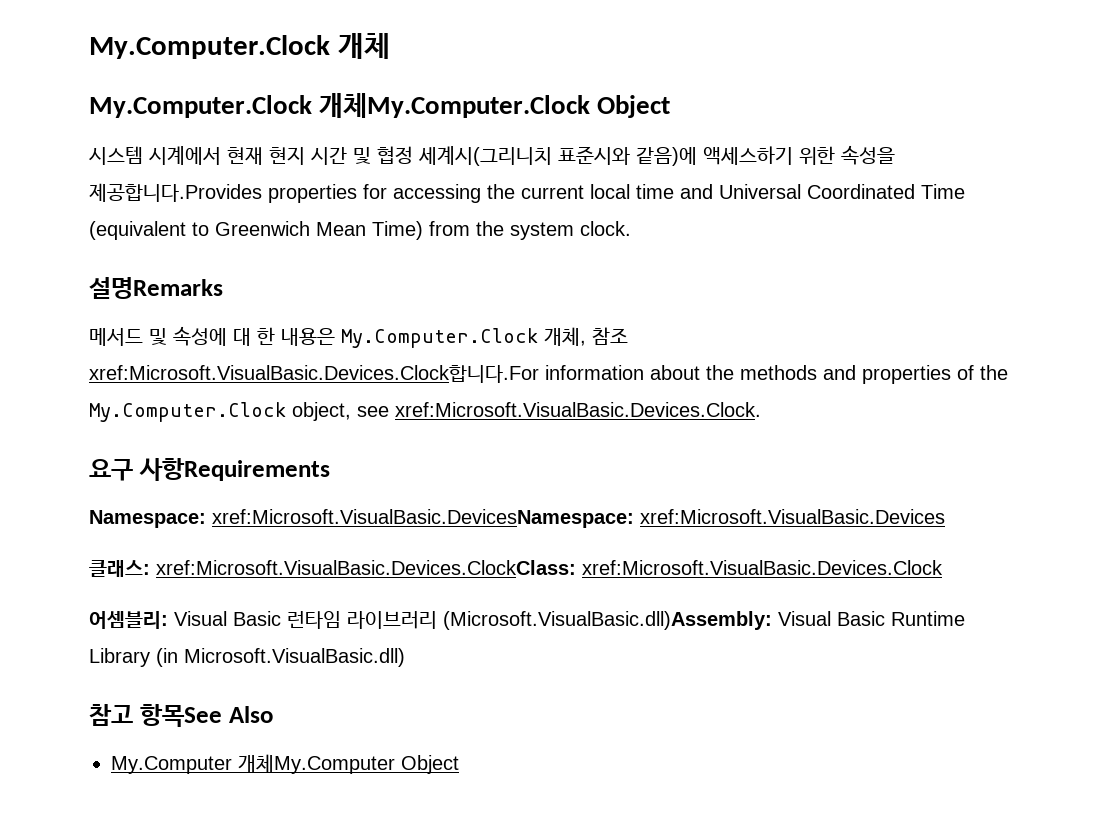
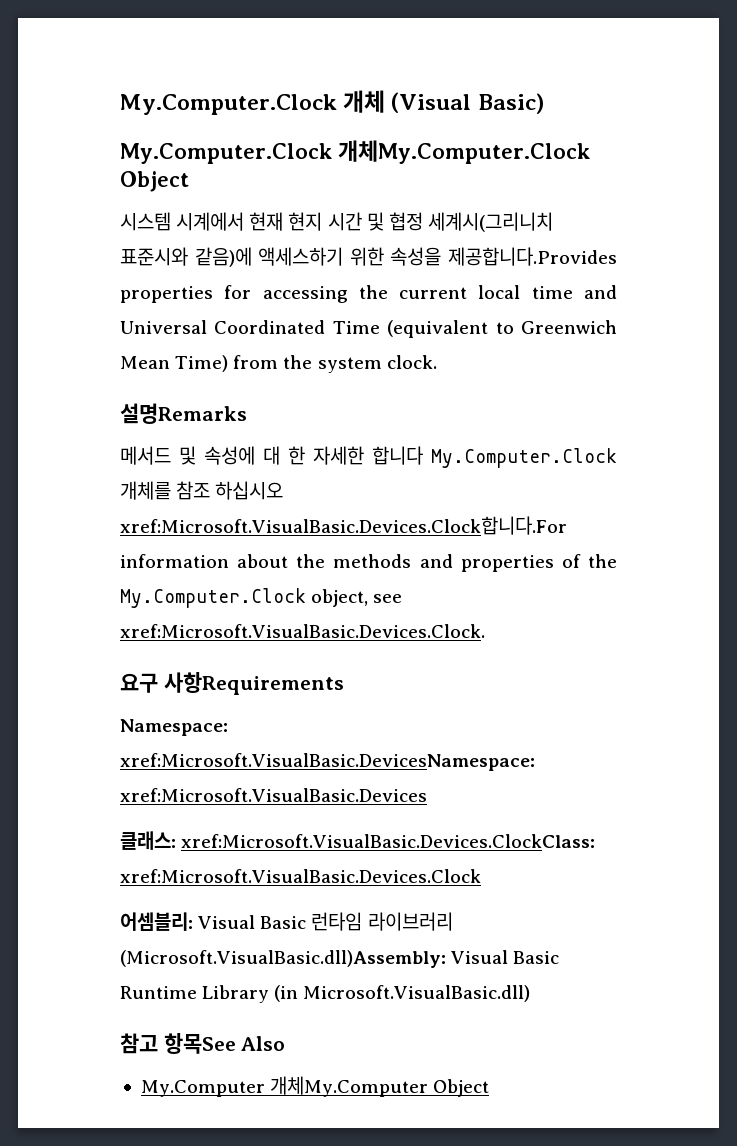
- My.Computer.Clock 개체
+ My.Computer.Clock 개체 (Visual Basic)
- 메서드 및 속성에 대 한 내용은 My.Computer.Clock 개체, 참조 xref:Microsoft.VisualBasic.Devices.Clock합니다.For information about the methods and properties of the My.Computer.Clock object, see xref:Microsoft.VisualBasic.Devices.Clock.
+ 메서드 및 속성에 대 한 자세한 합니다 My.Computer.Clock 개체를 참조 하십시오 xref:Microsoft.VisualBasic.Devices.Clock합니다.For information about the methods and properties of the My.Computer.Clock object, see xref:Microsoft.VisualBasic.Devices.Clock.

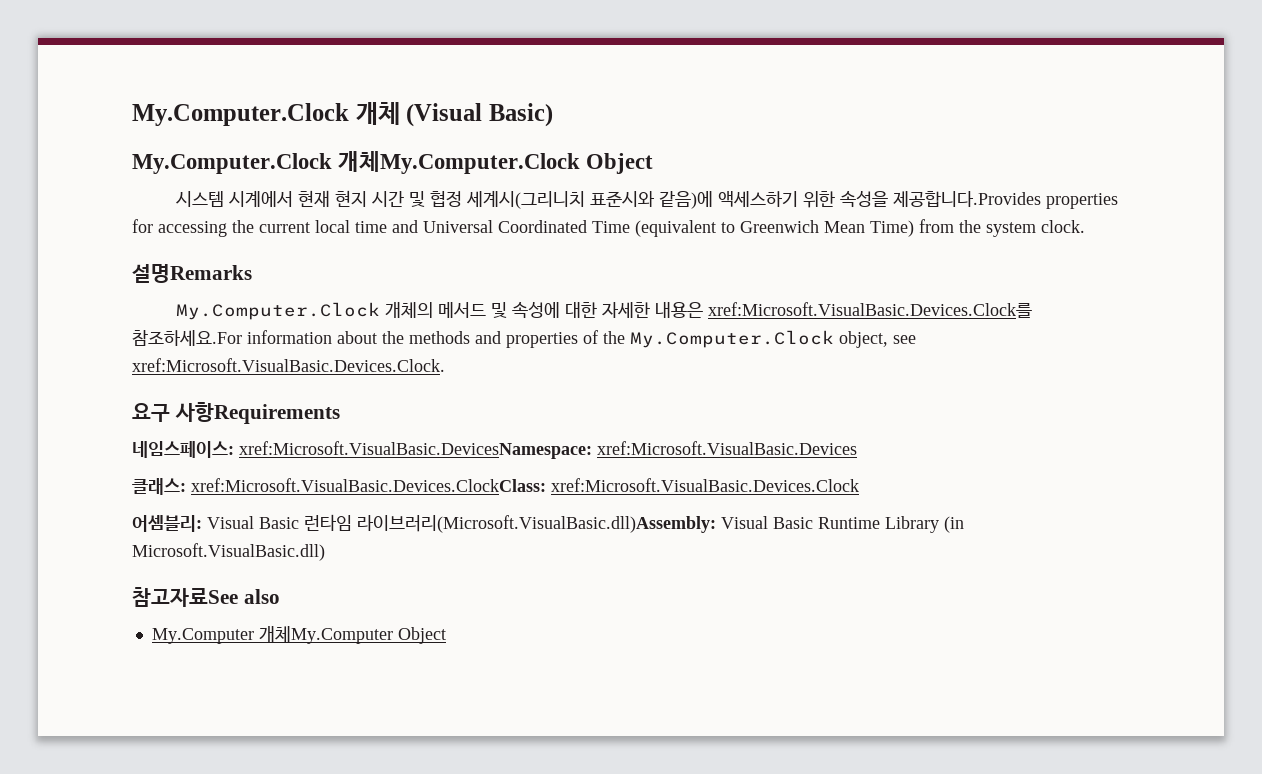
- 메서드 및 속성에 대 한 자세한 합니다 My.Computer.Clock 개체를 참조 하십시오 xref:Microsoft.VisualBasic.Devices.Clock합니다.For information about the methods and properties of the My.Computer.Clock object, see xref:Microsoft.VisualBasic.Devices.Clock.
+ My.Computer.Clock 개체의 메서드 및 속성에 대한 자세한 내용은 xref:Microsoft.VisualBasic.Devices.Clock를 참조하세요.For information about the methods and properties of the My.Computer.Clock object, see xref:Microsoft.VisualBasic.Devices.Clock.
- Namespace: xref:Microsoft.VisualBasic.DevicesNamespace: xref:Microsoft.VisualBasic.Devices
+ 네임스페이스: xref:Microsoft.VisualBasic.DevicesNamespace: xref:Microsoft.VisualBasic.Devices
- 어셈블리: Visual Basic 런타임 라이브러리 (Microsoft.VisualBasic.dll)Assembly: Visual Basic Runtime Library (in Microsoft.VisualBasic.dll)
+ 어셈블리: Visual Basic 런타임 라이브러리(Microsoft.VisualBasic.dll)Assembly: Visual Basic Runtime Library (in Microsoft.VisualBasic.dll)
- 참고 항목See Also
+ 참고자료See also

